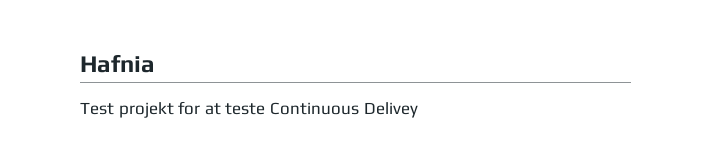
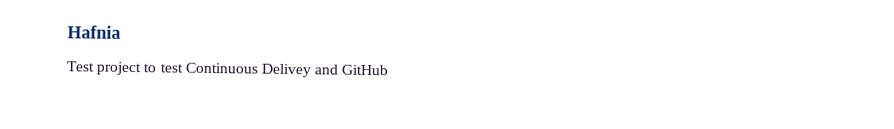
- Test projekt for at teste Continuous Delivey
+ Test project to test Continuous Delivey and GitHub

